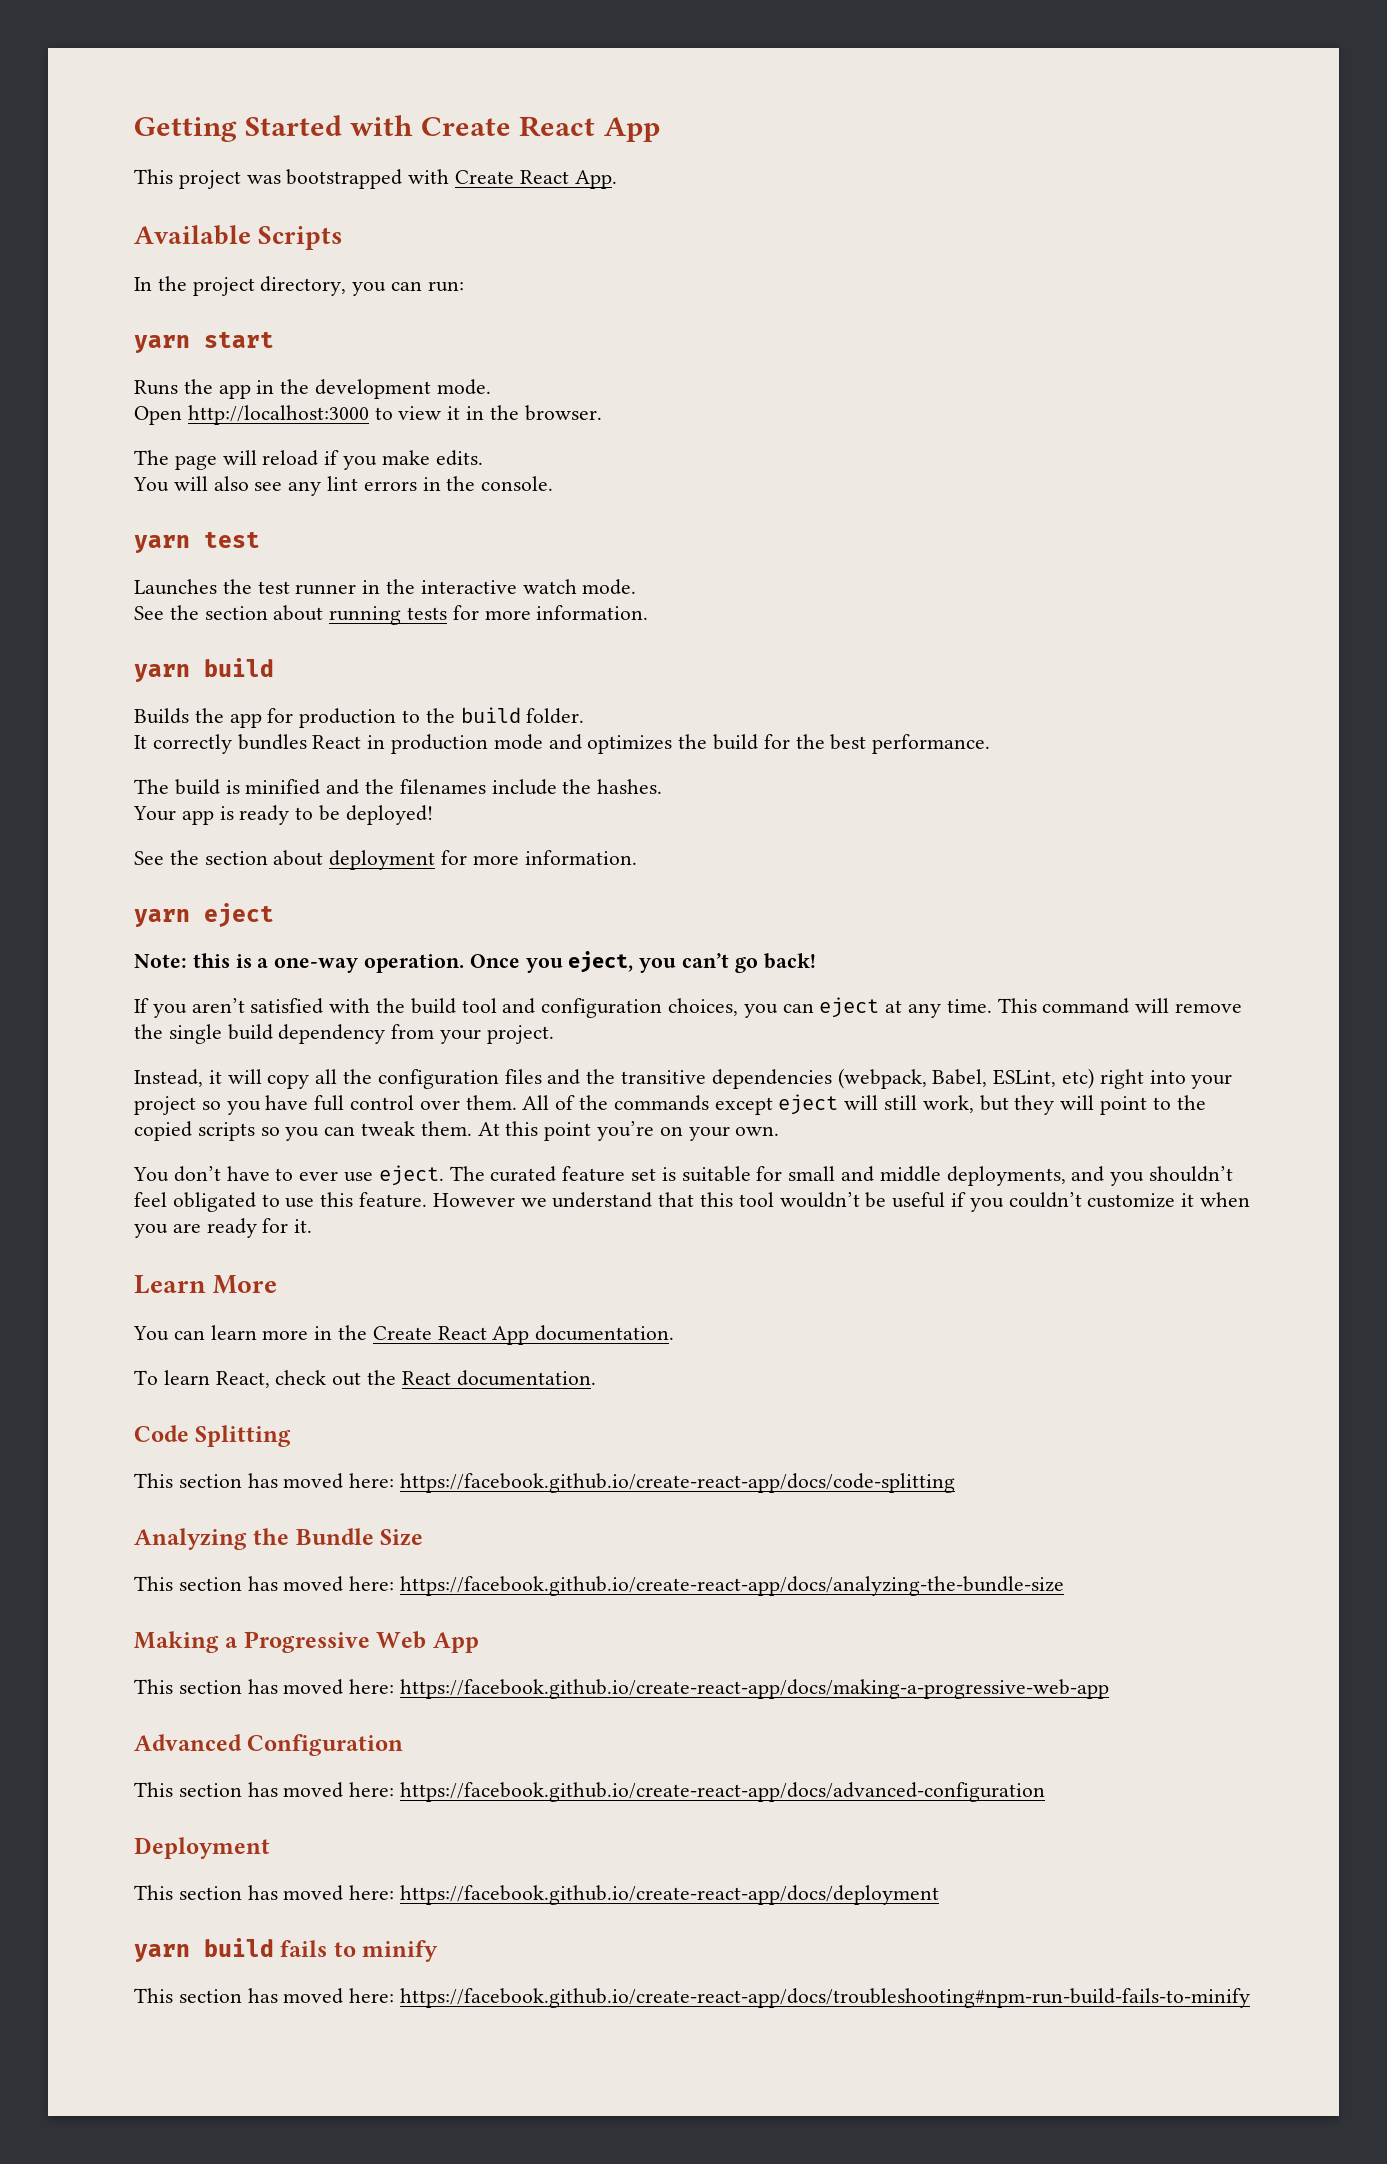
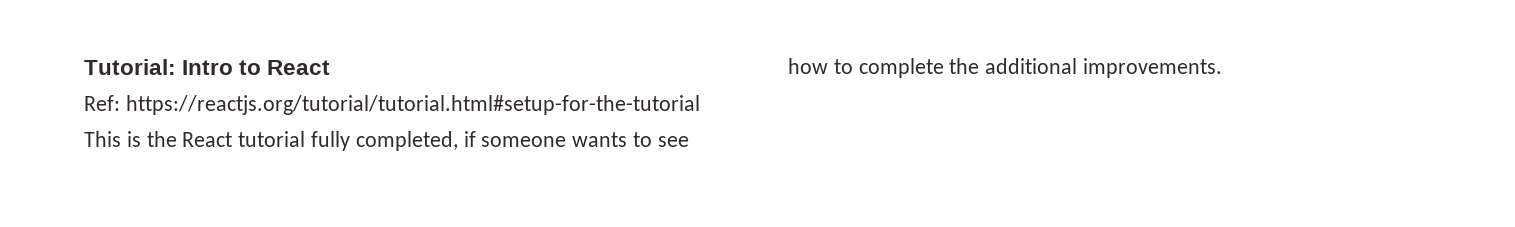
- Getting Started with Create React App
- This project was bootstrapped with Create React App.
- Available Scripts
- In the project directory, you can run:
- yarn start
- Runs the app in the development mode.
- Open http://localhost:3000 to view it in the browser.
- The page will reload if you make edits.
- You will also see any lint errors in the console.
- yarn test
- Launches the test runner in the interactive watch mode.
- See the section about running tests for more information.
- yarn build
- Builds the app for production to the build folder.
- It correctly bundles React in production mode and optimizes the build for the best performance.
- The build is minified and the filenames include the hashes.
- Your app is ready to be deployed!
- See the section about deployment for more information.
- yarn eject
- Note: this is a one-way operation. Once you eject, you can’t go back!
- If you aren’t satisfied with the build tool and configuration choices, you can eject at any time. This command will remove the single build dependency from your project.
- Instead, it will copy all the configuration files and the transitive dependencies (webpack, Babel, ESLint, etc) right into your project so you have full control over them. All of the commands except eject will still work, but they will point to the copied scripts so you can tweak them. At this point you’re on your own.
- You don’t have to ever use eject. The curated feature set is suitable for small and middle deployments, and you shouldn’t feel obligated to use this feature. However we understand that this tool wouldn’t be useful if you couldn’t customize it when you are ready for it.
- Learn More
- You can learn more in the Create React App documentation.
- To learn React, check out the React documentation.
- Code Splitting
- This section has moved here: https://facebook.github.io/create-react-app/docs/code-splitting
- Analyzing the Bundle Size
- This section has moved here: https://facebook.github.io/create-react-app/docs/analyzing-the-bundle-size
- Making a Progressive Web App
- This section has moved here: https://facebook.github.io/create-react-app/docs/making-a-progressive-web-app
- Advanced Configuration
- This section has moved here: https://facebook.github.io/create-react-app/docs/advanced-configuration
- Deployment
- This section has moved here: https://facebook.github.io/create-react-app/docs/deployment
- yarn build fails to minify
- This section has moved here: https://facebook.github.io/create-react-app/docs/troubleshooting#npm-run-build-fails-to-minify
+ Tutorial: Intro to React
+ Ref: https://reactjs.org/tutorial/tutorial.html#setup-for-the-tutorial
+ This is the React tutorial fully completed, if someone wants to see how to complete the additional improvements.

